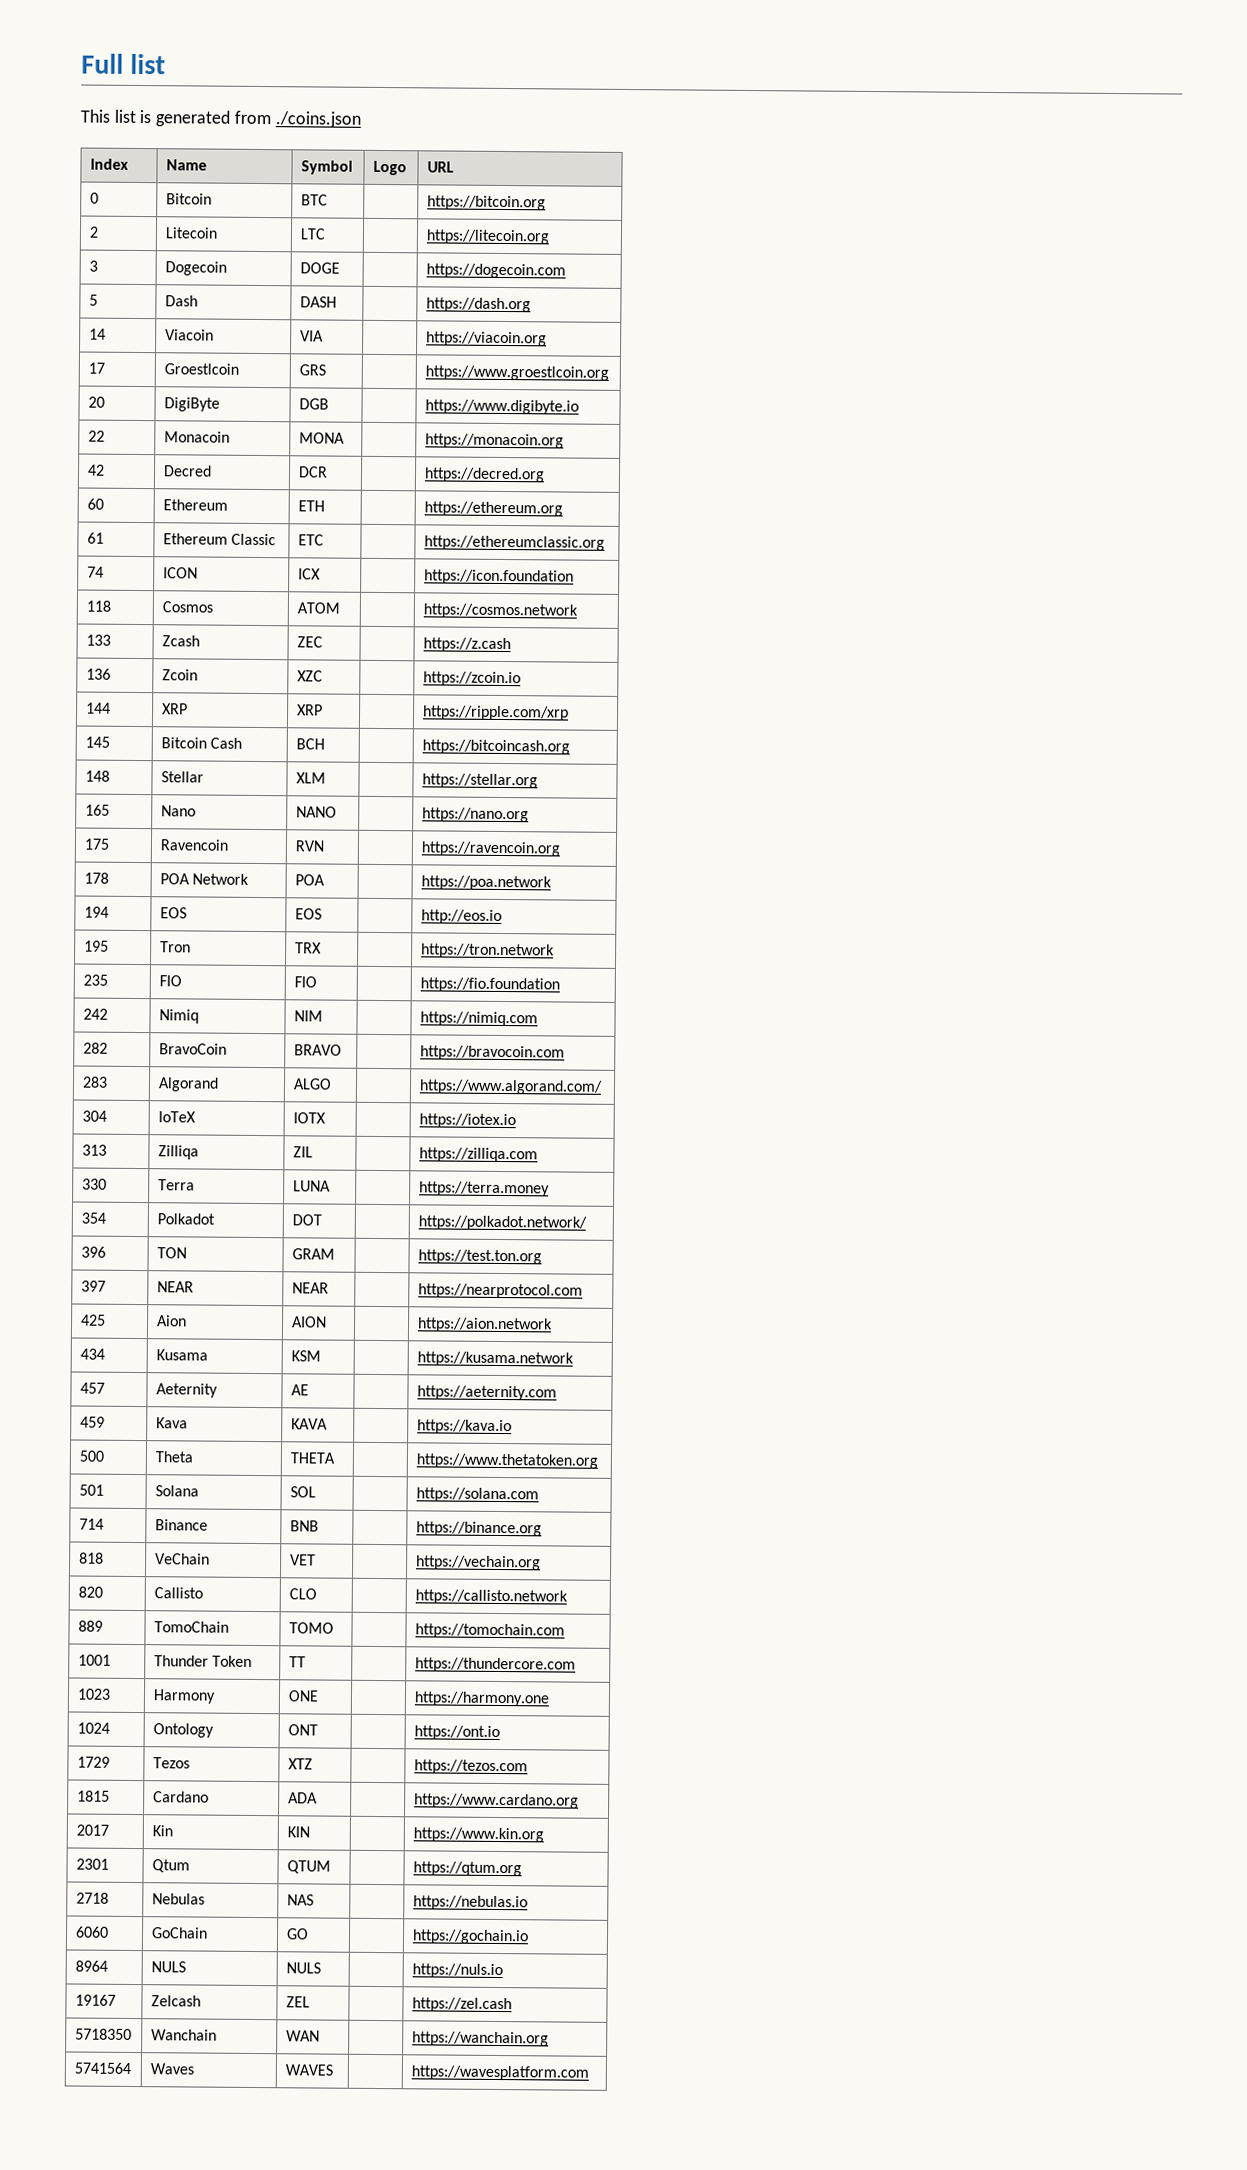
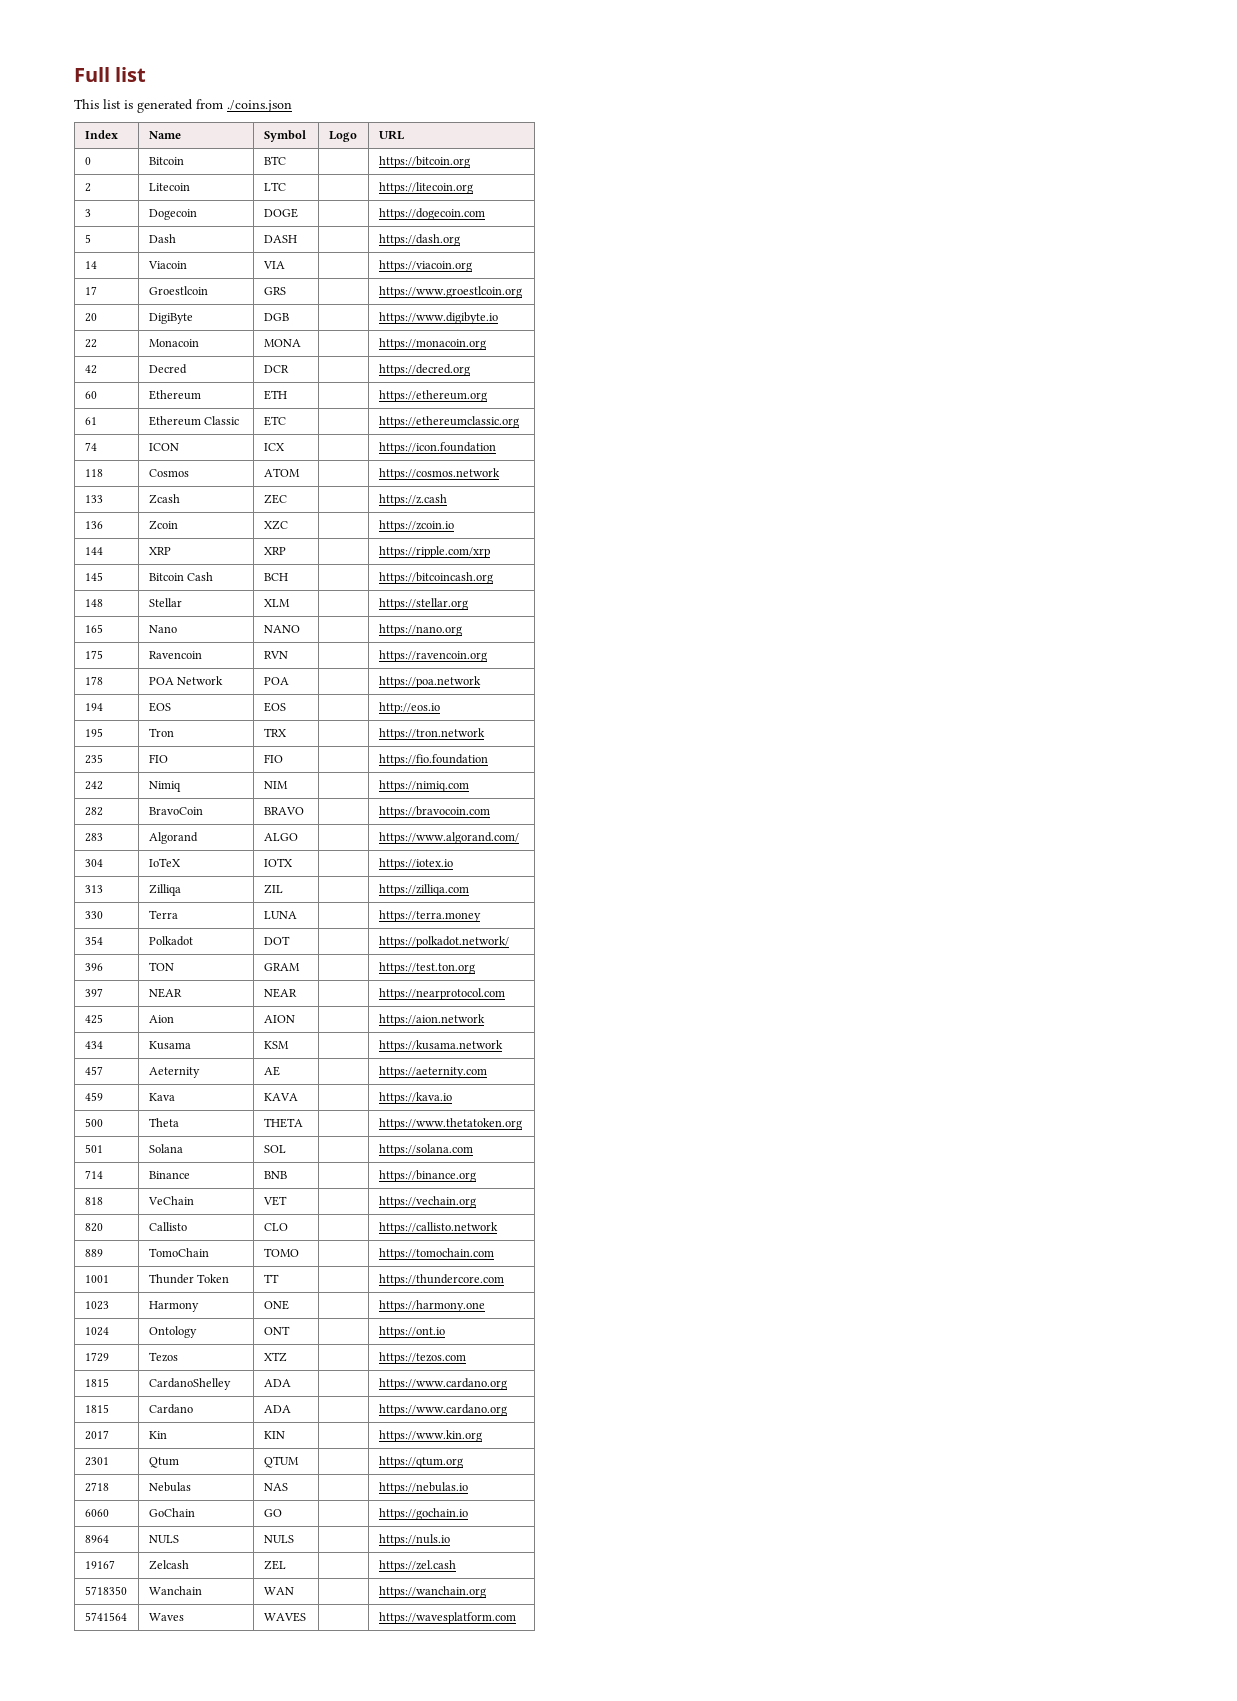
+ 1815 | CardanoShelley | ADA | | https://www.cardano.org

